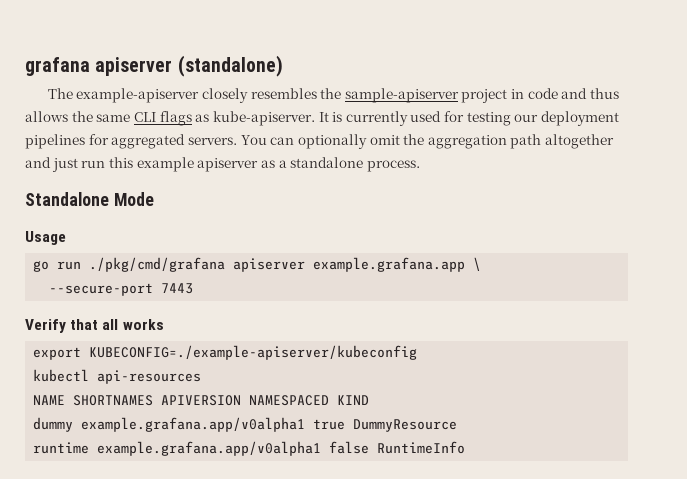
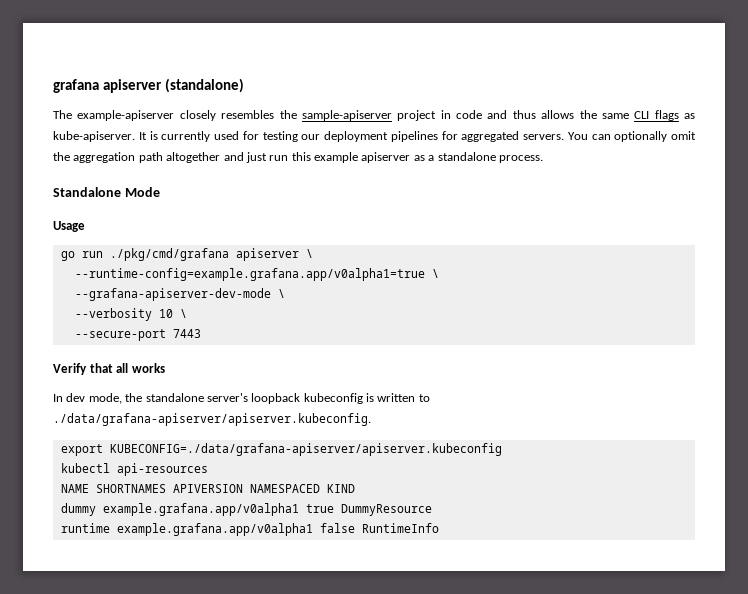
- go run ./pkg/cmd/grafana apiserver example.grafana.app \
+ go run ./pkg/cmd/grafana apiserver \
+ --runtime-config=example.grafana.app/v0alpha1=true \
+ --grafana-apiserver-dev-mode \
+ --verbosity 10 \
+ In dev mode, the standalone server's loopback kubeconfig is written to ./data/grafana-apiserver/apiserver.kubeconfig.
- export KUBECONFIG=./example-apiserver/kubeconfig
+ export KUBECONFIG=./data/grafana-apiserver/apiserver.kubeconfig

